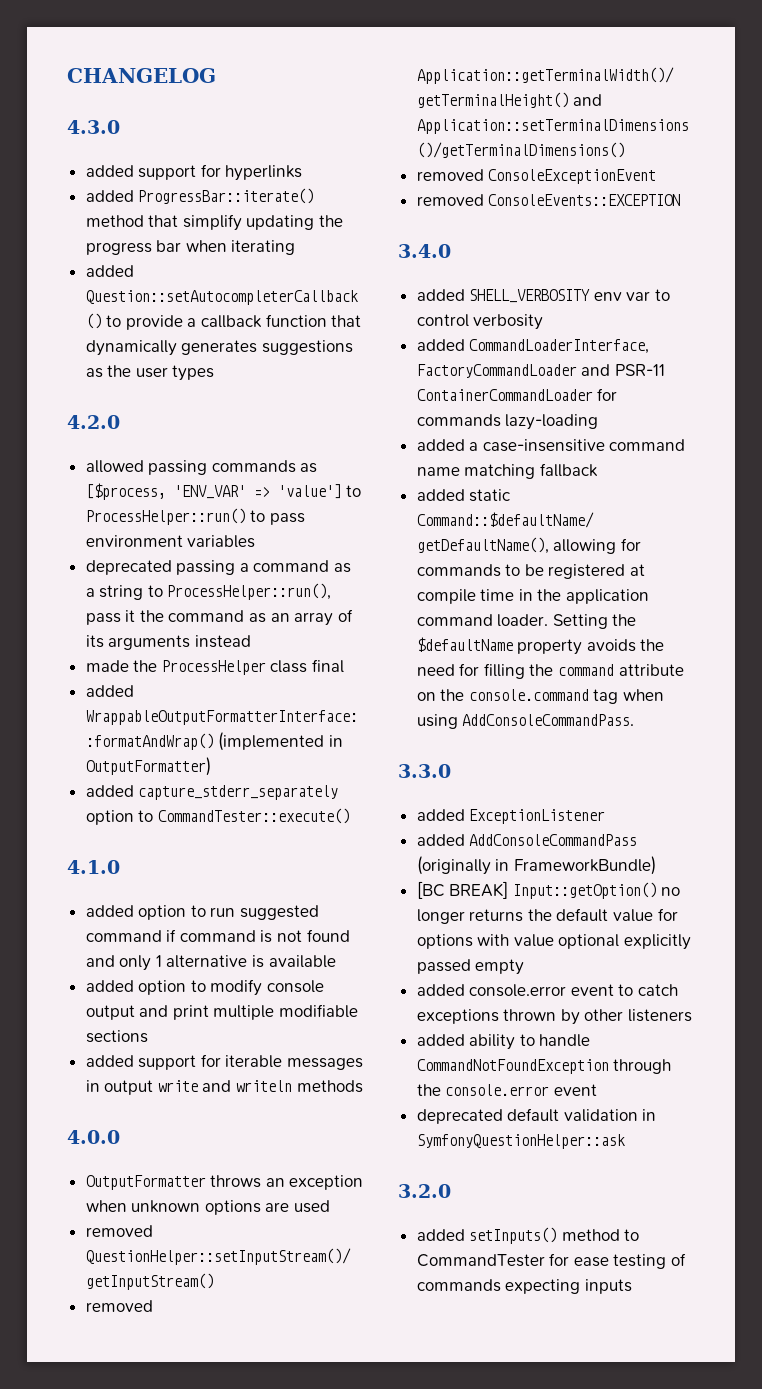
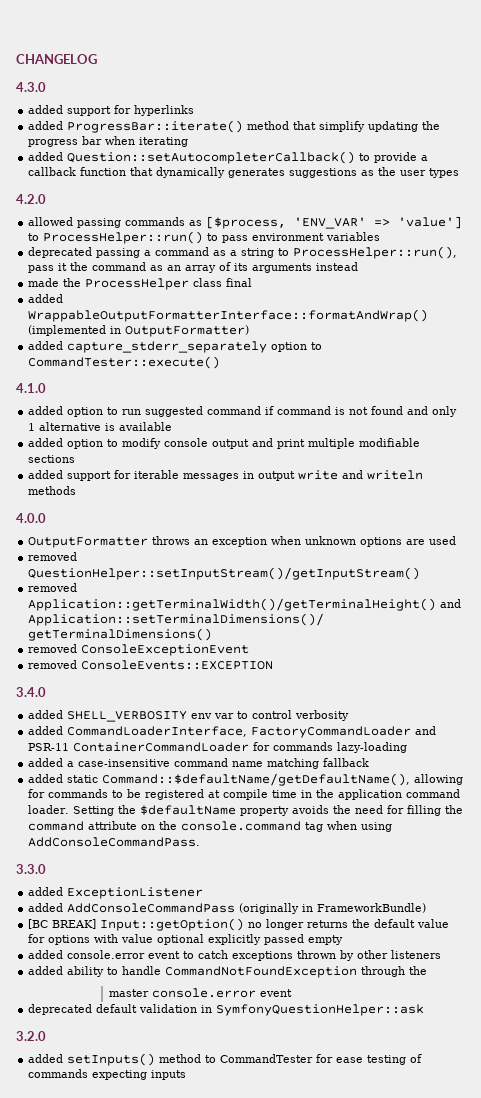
- added ability to handle CommandNotFoundException through the console.error event
+ added ability to handle CommandNotFoundException through the
+ master console.error event

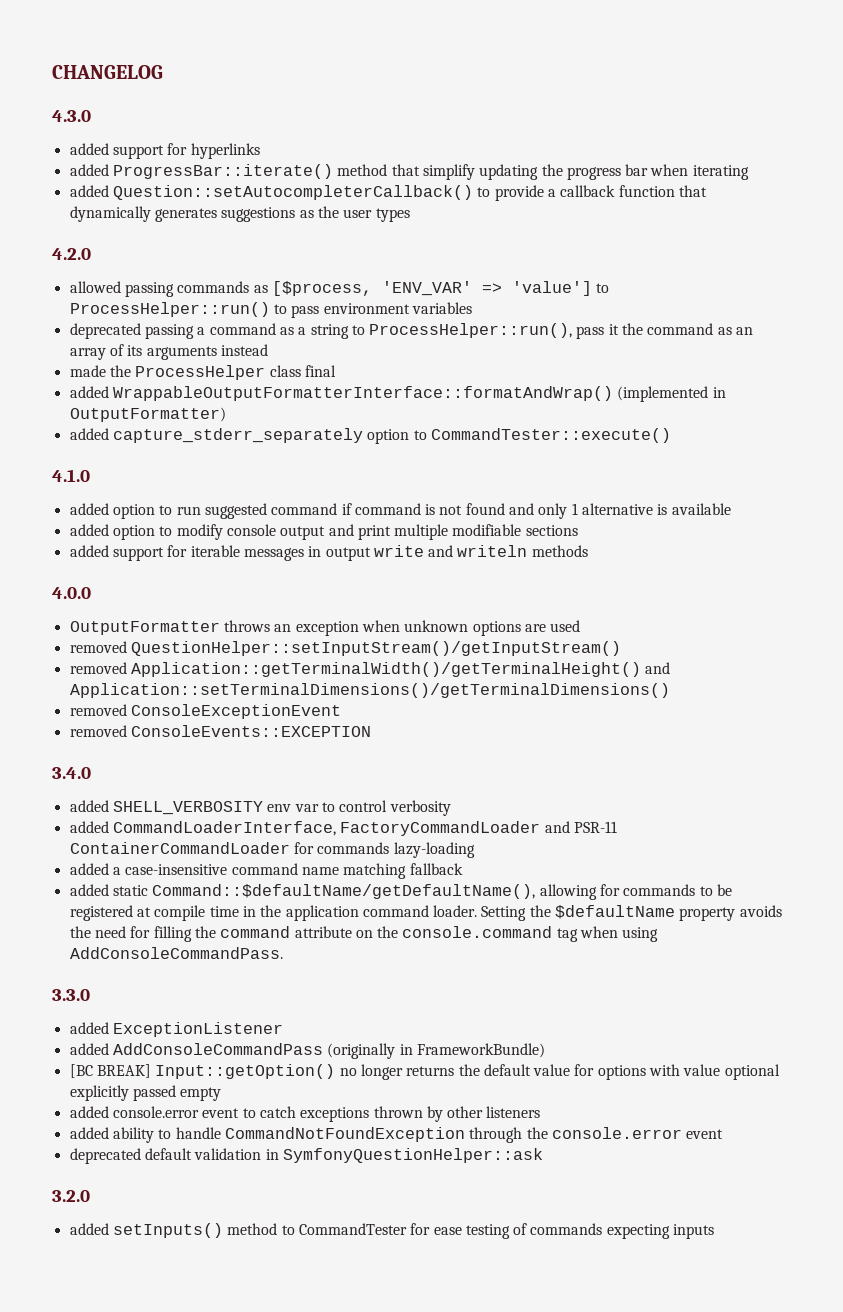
- added ability to handle CommandNotFoundException through the
- master console.error event
+ added ability to handle CommandNotFoundException through the console.error event

